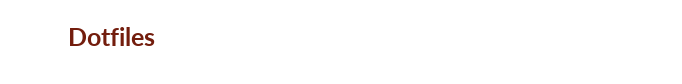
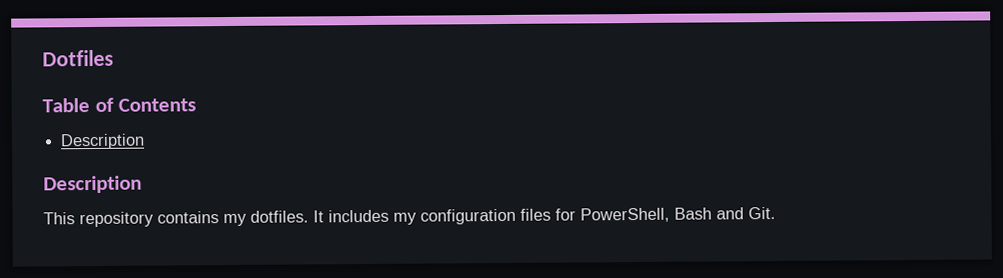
+ Table of Contents
+ Description
+ Description
+ This repository contains my dotfiles. It includes my configuration files for PowerShell, Bash and Git.

